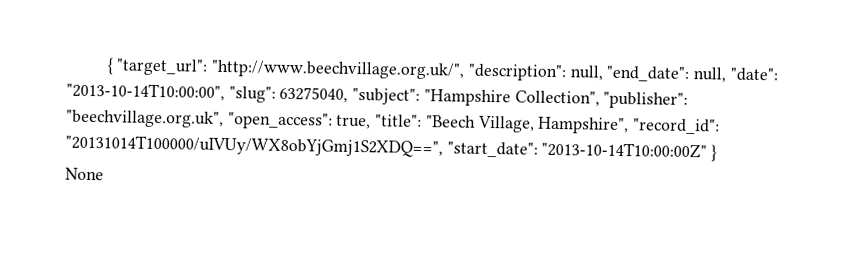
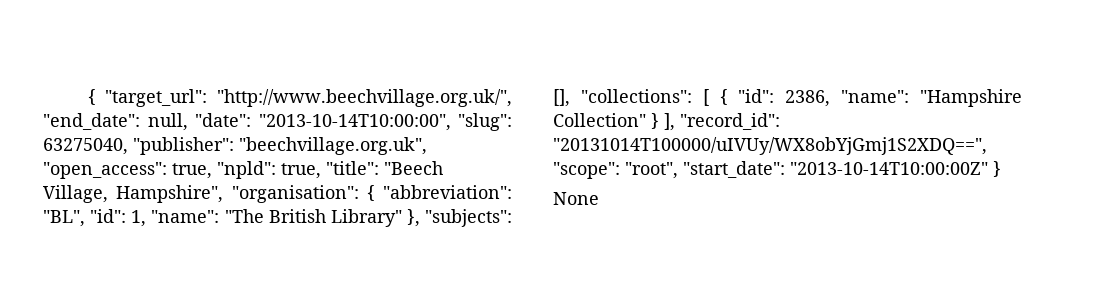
- { "target_url": "http://www.beechvillage.org.uk/", "description": null, "end_date": null, "date": "2013-10-14T10:00:00", "slug": 63275040, "subject": "Hampshire Collection", "publisher": "beechvillage.org.uk", "open_access": true, "title": "Beech Village, Hampshire", "record_id": "20131014T100000/uIVUy/WX8obYjGmj1S2XDQ==", "start_date": "2013-10-14T10:00:00Z" }
+ { "target_url": "http://www.beechvillage.org.uk/", "end_date": null, "date": "2013-10-14T10:00:00", "slug": 63275040, "publisher": "beechvillage.org.uk", "open_access": true, "npld": true, "title": "Beech Village, Hampshire", "organisation": { "abbreviation": "BL", "id": 1, "name": "The British Library" }, "subjects": [], "collections": [ { "id": 2386, "name": "Hampshire Collection" } ], "record_id": "20131014T100000/uIVUy/WX8obYjGmj1S2XDQ==", "scope": "root", "start_date": "2013-10-14T10:00:00Z" }

